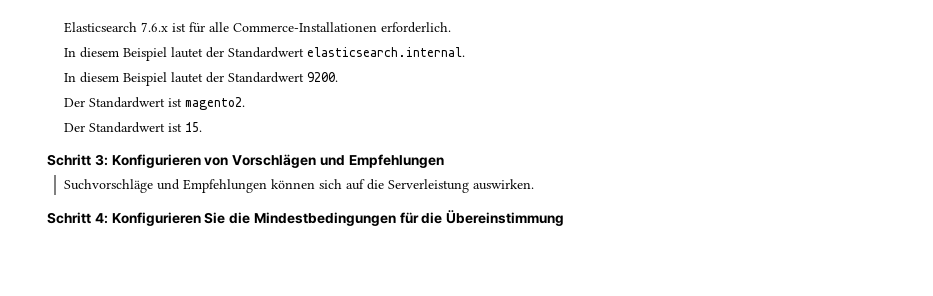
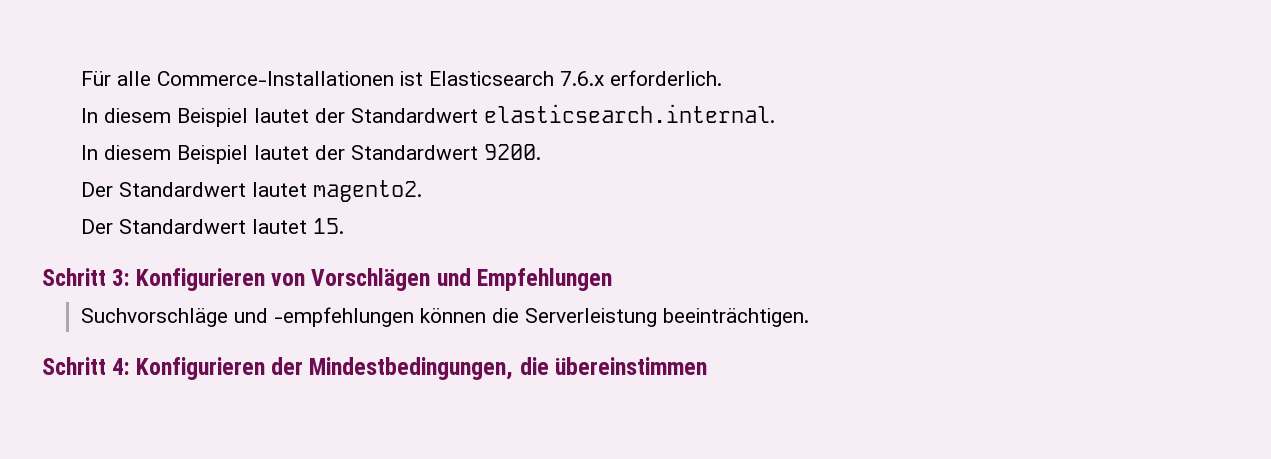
- Elasticsearch 7.6.x ist für alle Commerce-Installationen erforderlich.
+ Für alle Commerce-Installationen ist Elasticsearch 7.6.x erforderlich.
- Der Standardwert ist magento2.
+ Der Standardwert lautet magento2.
- Der Standardwert ist 15.
+ Der Standardwert lautet 15.
- Suchvorschläge und Empfehlungen können sich auf die Serverleistung auswirken.
+ Suchvorschläge und -empfehlungen können die Serverleistung beeinträchtigen.
- Schritt 4: Konfigurieren Sie die Mindestbedingungen für die Übereinstimmung
+ Schritt 4: Konfigurieren der Mindestbedingungen, die übereinstimmen

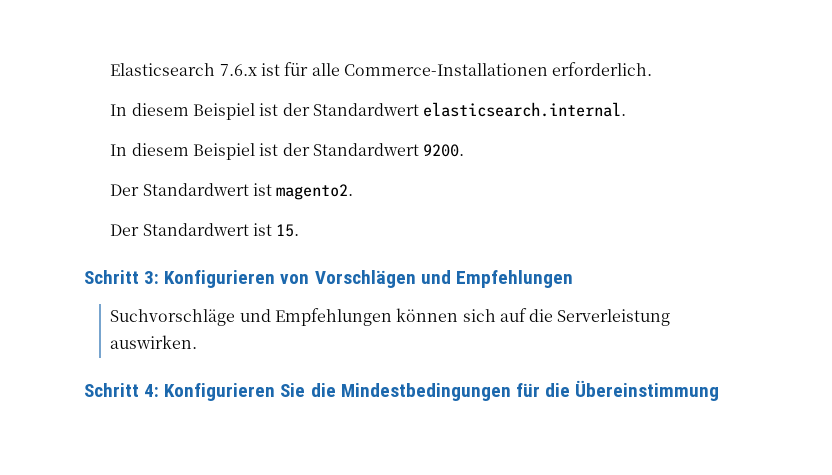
- Für alle Commerce-Installationen ist Elasticsearch 7.6.x erforderlich.
+ Elasticsearch 7.6.x ist für alle Commerce-Installationen erforderlich.
- In diesem Beispiel lautet der Standardwert elasticsearch.internal.
+ In diesem Beispiel ist der Standardwert elasticsearch.internal.
- In diesem Beispiel lautet der Standardwert 9200.
+ In diesem Beispiel ist der Standardwert 9200.
- Der Standardwert lautet magento2.
+ Der Standardwert ist magento2.
- Der Standardwert lautet 15.
+ Der Standardwert ist 15.
- Suchvorschläge und -empfehlungen können die Serverleistung beeinträchtigen.
+ Suchvorschläge und Empfehlungen können sich auf die Serverleistung auswirken.
- Schritt 4: Konfigurieren der Mindestbedingungen, die übereinstimmen
+ Schritt 4: Konfigurieren Sie die Mindestbedingungen für die Übereinstimmung

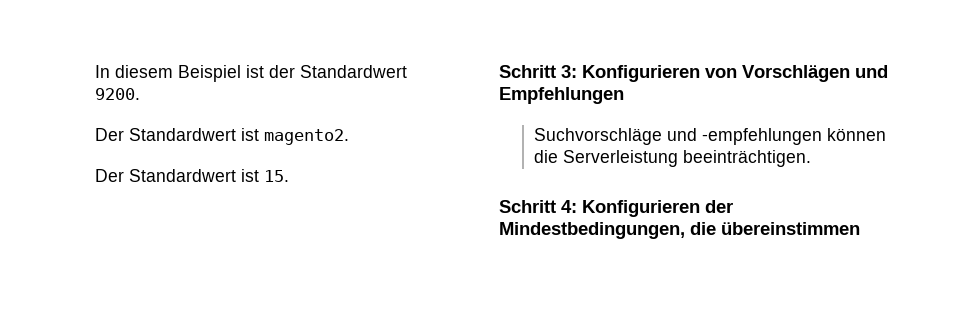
- Elasticsearch 7.6.x ist für alle Commerce-Installationen erforderlich.
- In diesem Beispiel ist der Standardwert elasticsearch.internal.
- Suchvorschläge und Empfehlungen können sich auf die Serverleistung auswirken.
+ Suchvorschläge und -empfehlungen können die Serverleistung beeinträchtigen.
- Schritt 4: Konfigurieren Sie die Mindestbedingungen für die Übereinstimmung
+ Schritt 4: Konfigurieren der Mindestbedingungen, die übereinstimmen

